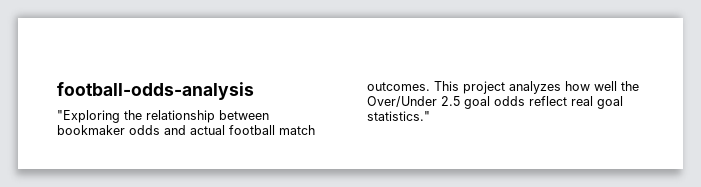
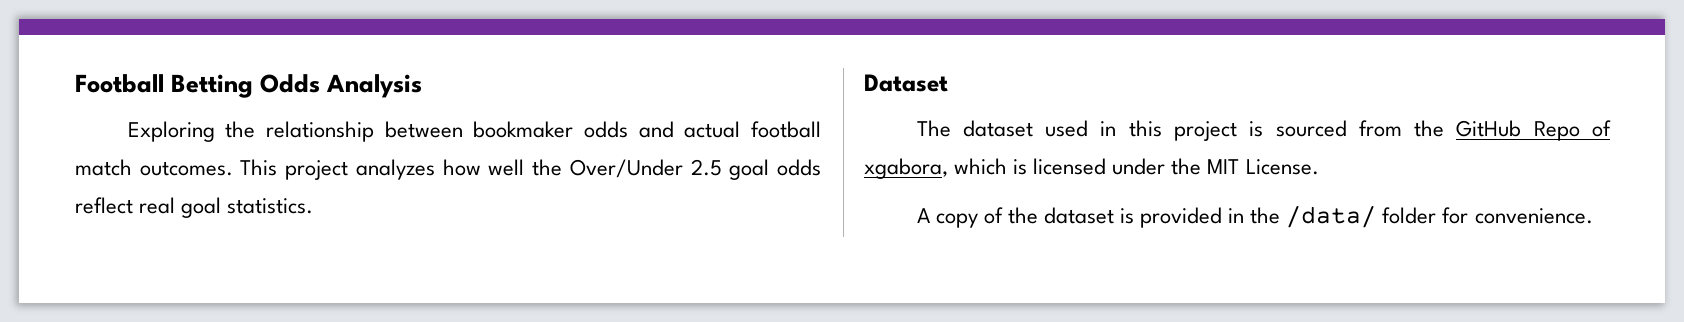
- football-odds-analysis
- "Exploring the relationship between bookmaker odds and actual football match outcomes.
+ Football Betting Odds Analysis
+ Exploring the relationship between bookmaker odds and actual football match outcomes.
- This project analyzes how well the Over/Under 2.5 goal odds reflect real goal statistics."
+ This project analyzes how well the Over/Under 2.5 goal odds reflect real goal statistics.
+ Dataset
+ The dataset used in this project is sourced from the GitHub Repo of xgabora, which is licensed under the MIT License.
+ A copy of the dataset is provided in the /data/ folder for convenience.

